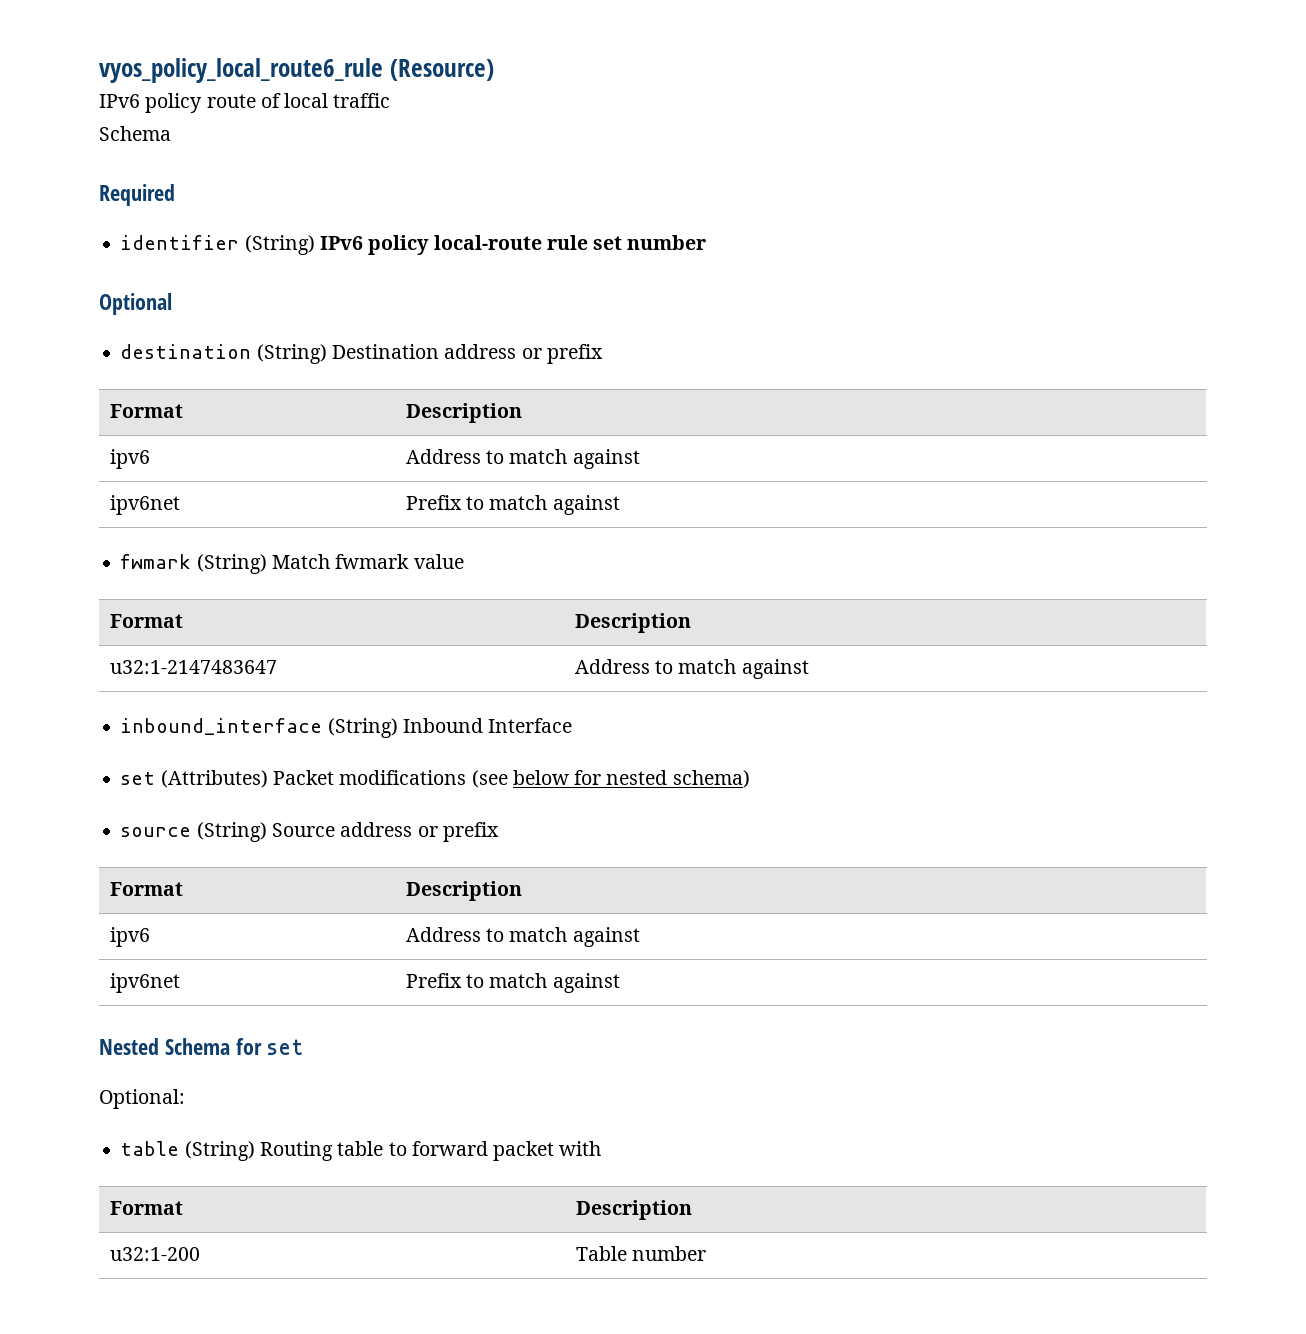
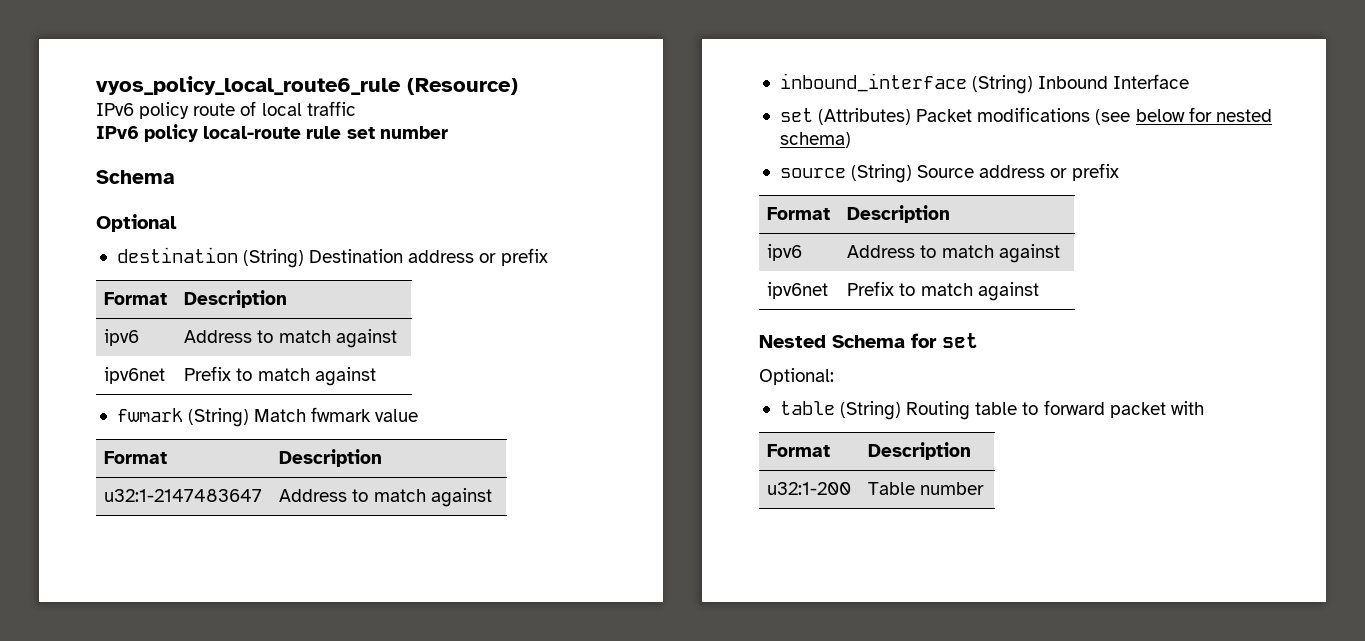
  IPv6 policy route of local traffic
+ IPv6 policy local-route rule set number
  Schema
- Required
- identifier (String) IPv6 policy local-route rule set number

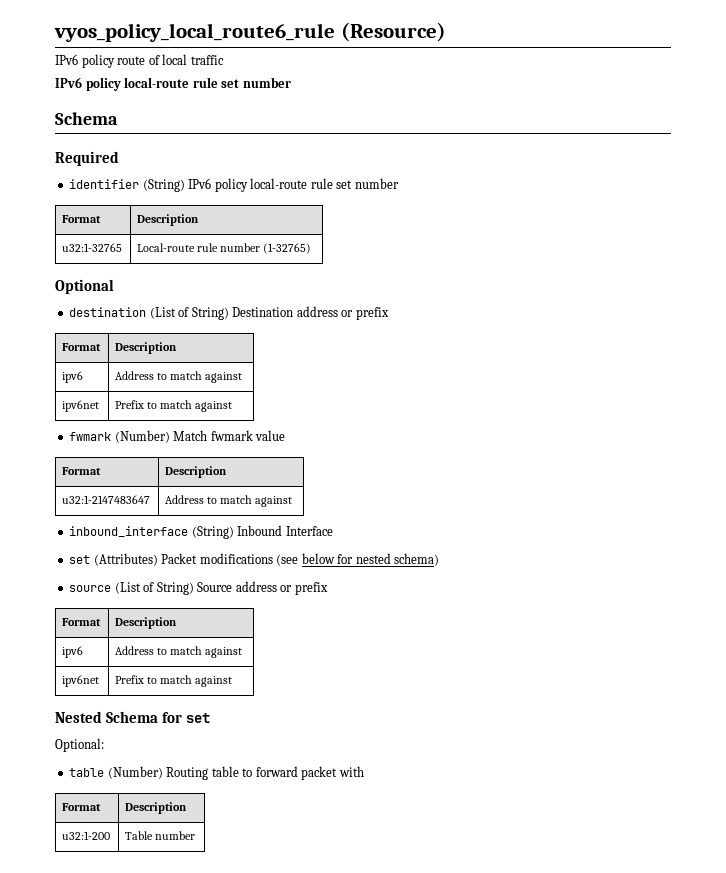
+ Required
+ identifier (String) IPv6 policy local-route rule set number
+ Format | Description
+ u32:1-32765 | Local-route rule number (1-32765)
- destination (String) Destination address or prefix
+ destination (List of String) Destination address or prefix
- fwmark (String) Match fwmark value
+ fwmark (Number) Match fwmark value
- source (String) Source address or prefix
+ source (List of String) Source address or prefix
- table (String) Routing table to forward packet with
+ table (Number) Routing table to forward packet with

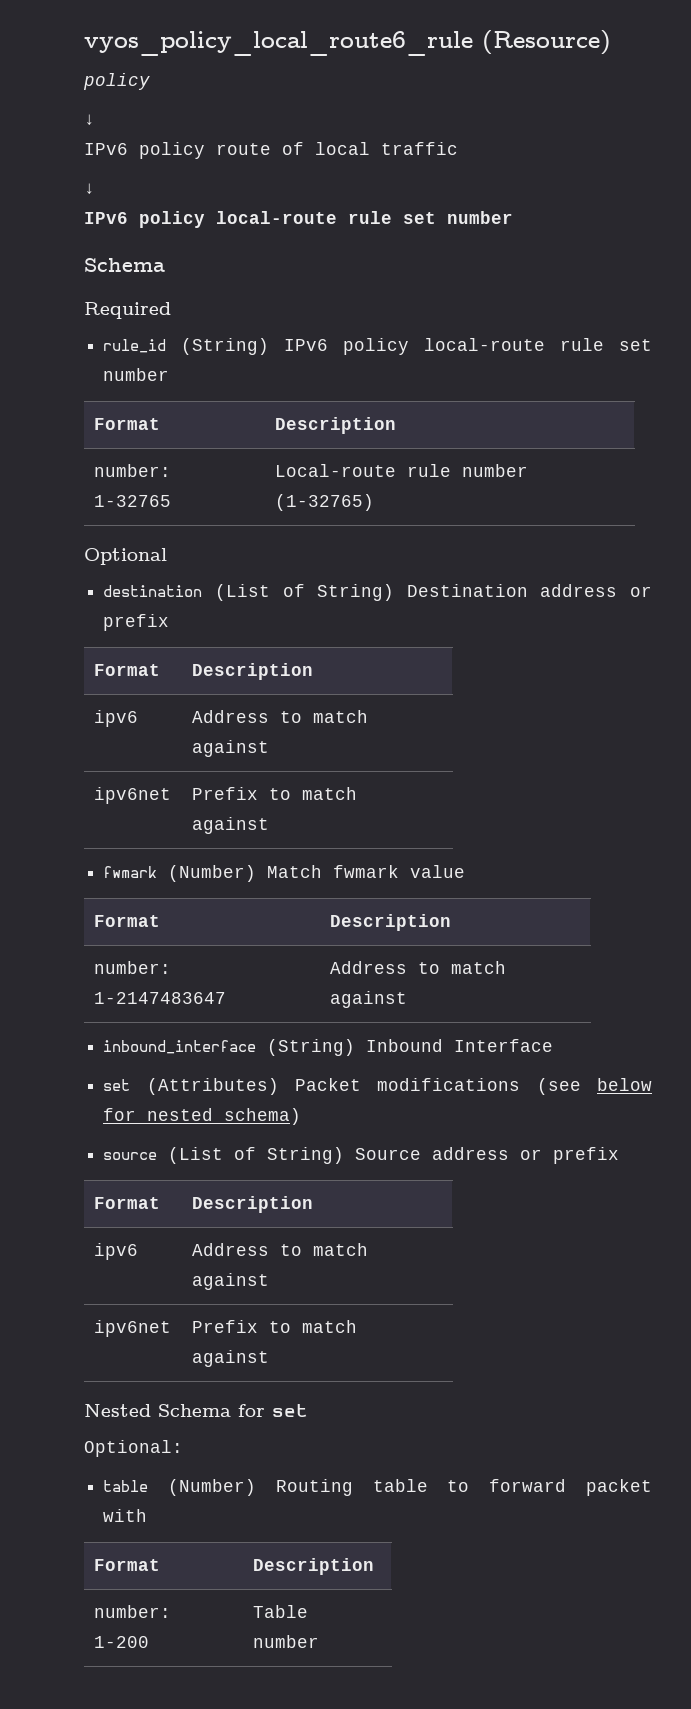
  vyos_policy_local_route6_rule (Resource)
+ policy
+ ↓
  IPv6 policy route of local traffic
+ ↓
- identifier (String) IPv6 policy local-route rule set number
+ rule_id (String) IPv6 policy local-route rule set number
- u32:1-32765 | Local-route rule number (1-32765)
+ number: 1-32765 | Local-route rule number (1-32765)
- u32:1-2147483647 | Address to match against
+ number: 1-2147483647 | Address to match against
- u32:1-200 | Table number
+ number: 1-200 | Table number

